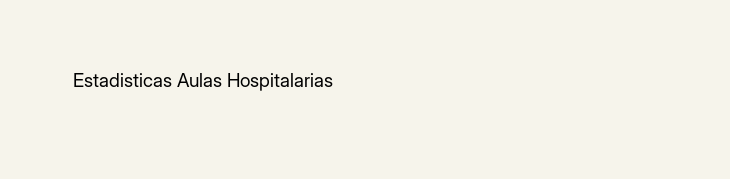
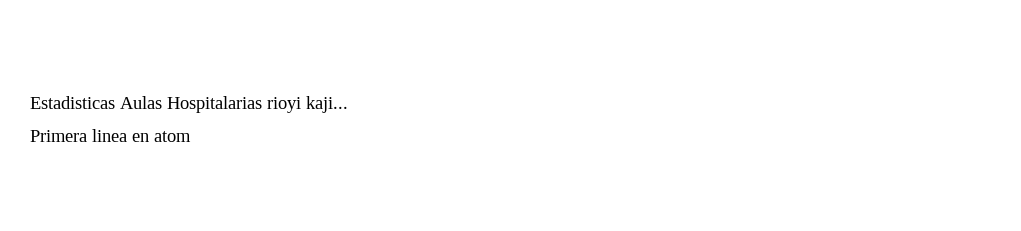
- Estadisticas Aulas Hospitalarias
+ Estadisticas Aulas Hospitalarias rioyi kaji...
+ Primera linea en atom

